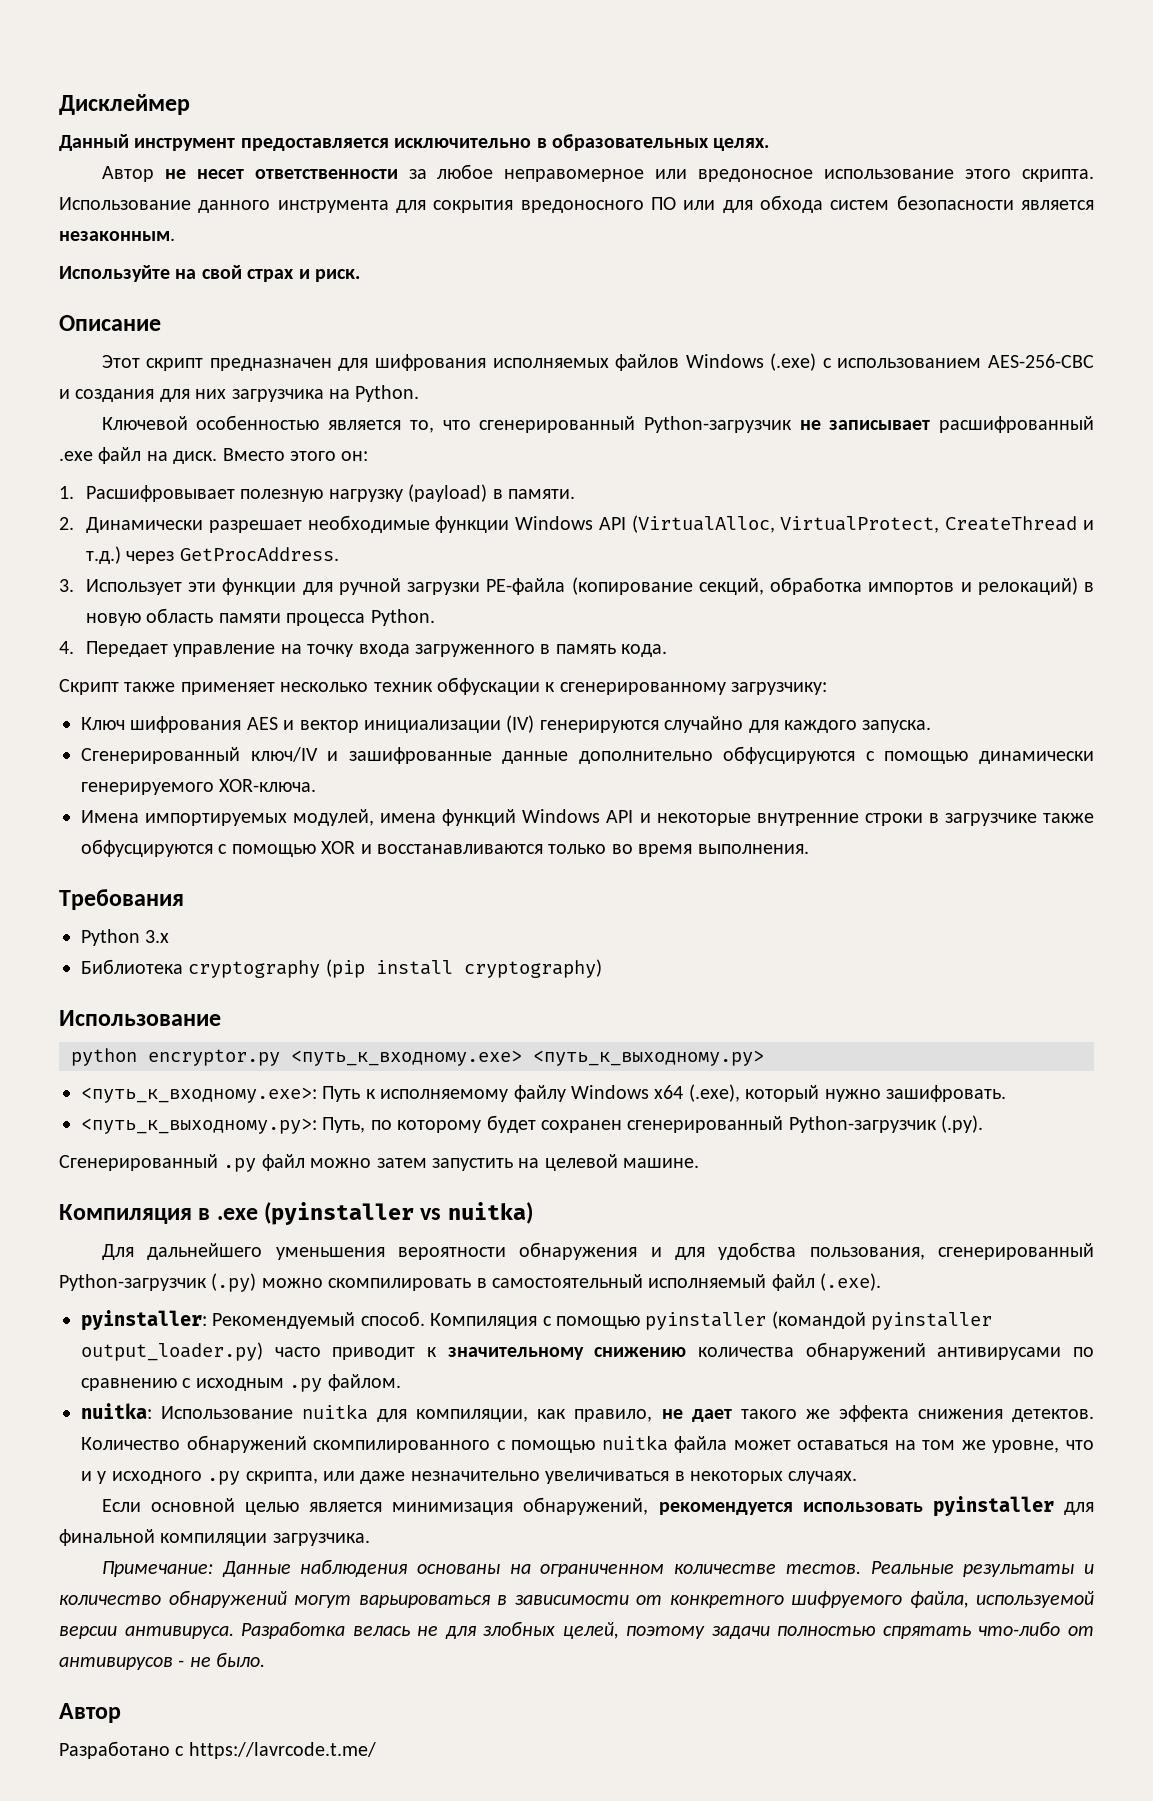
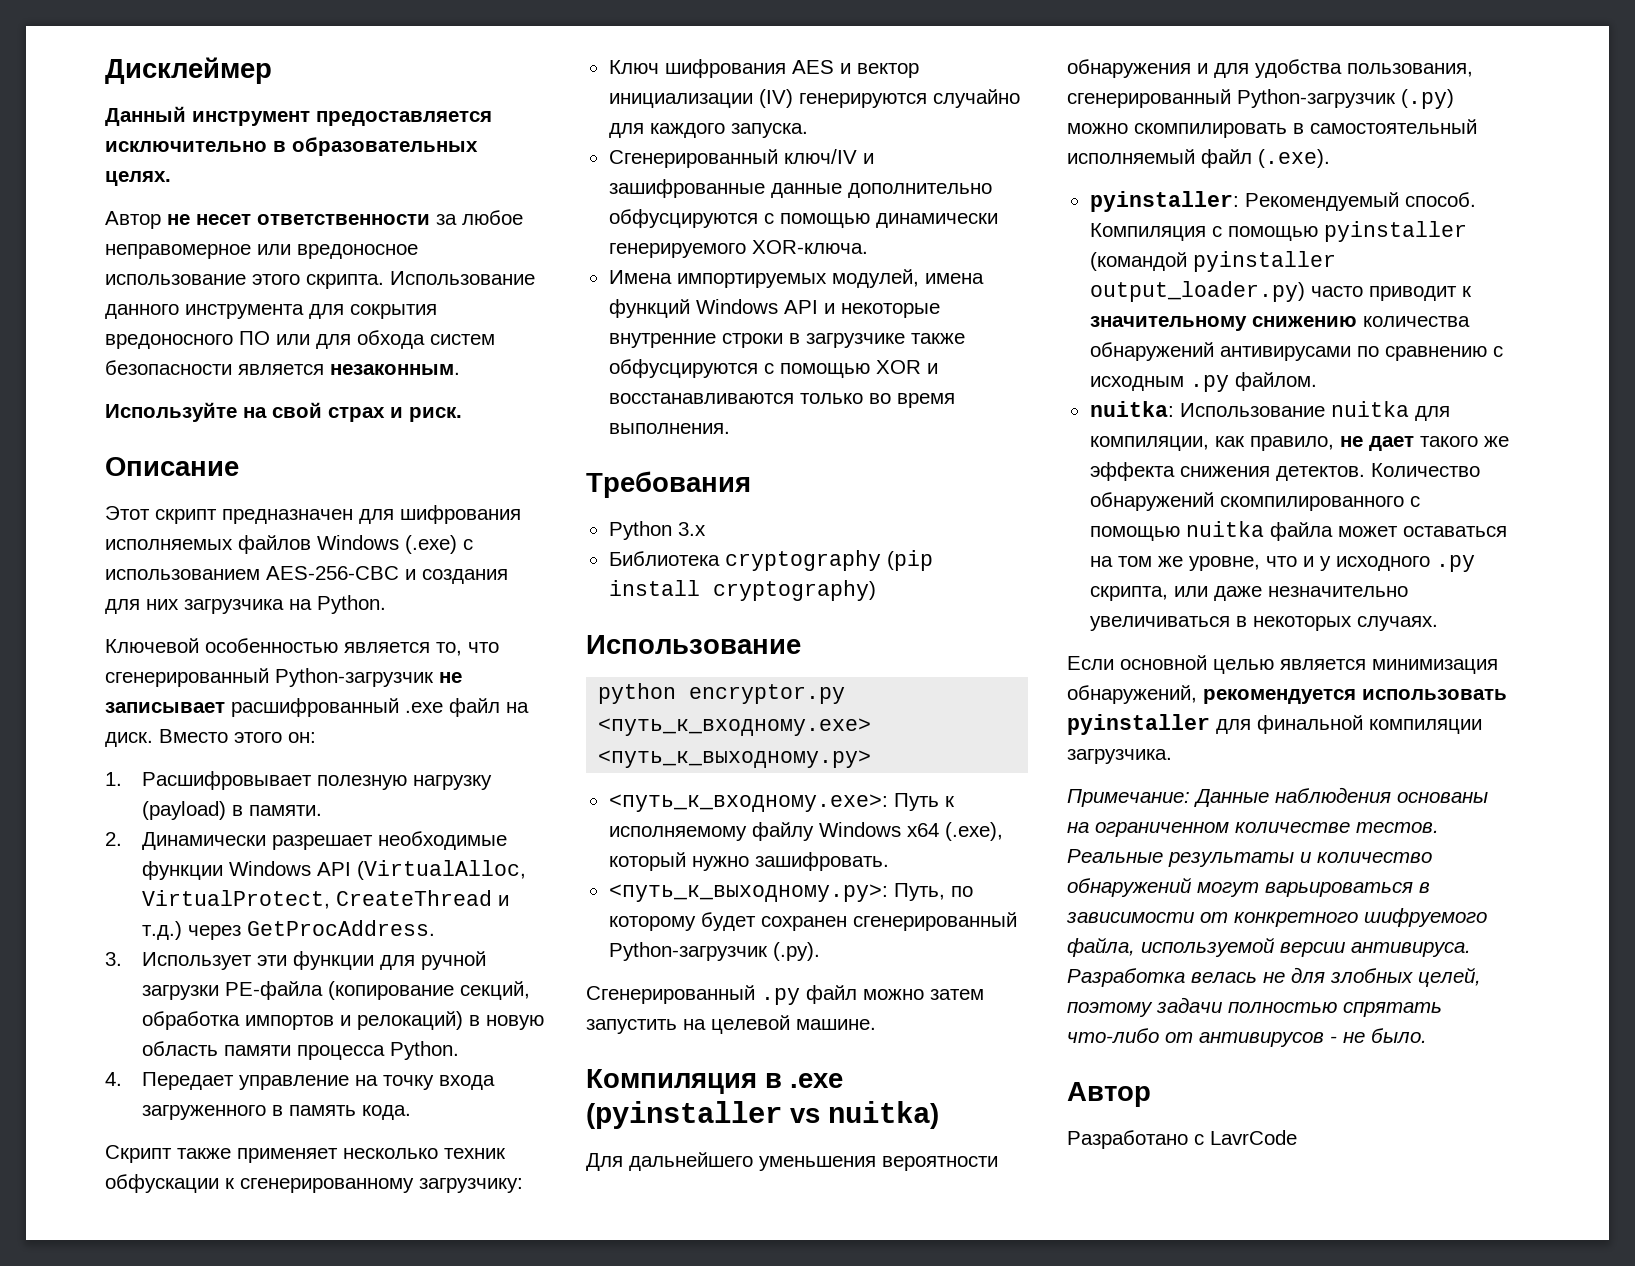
- Разработано с https://lavrcode.t.me/
+ Разработано с LavrCode

